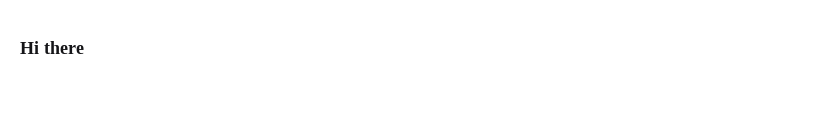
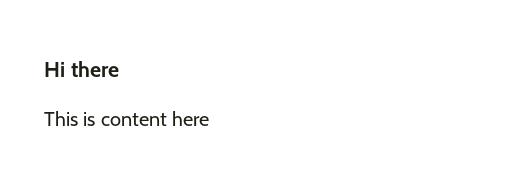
+ This is content here

